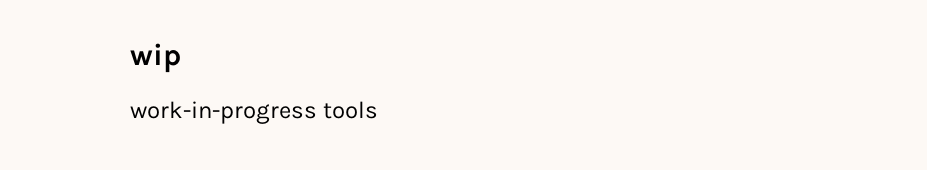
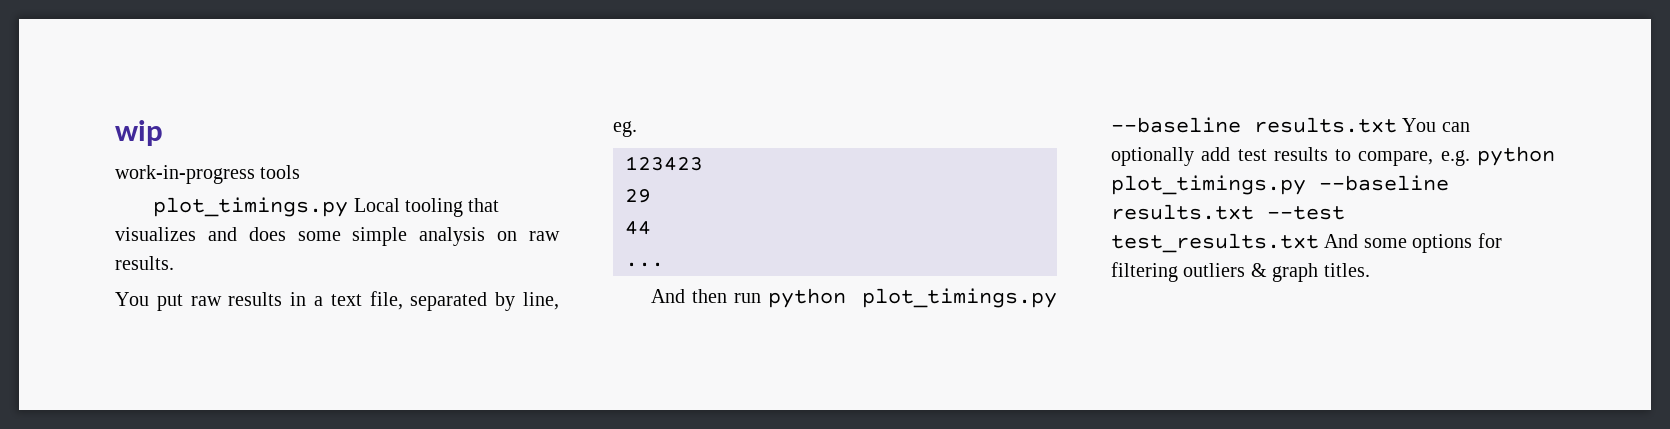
+ plot_timings.py Local tooling that visualizes and does some simple analysis on raw results.
+ You put raw results in a text file, separated by line, eg.
+ 123423
+ 29
+ 44
+ ...
+ And then run python plot_timings.py --baseline results.txt You can optionally add test results to compare, e.g. python plot_timings.py --baseline results.txt --test test_results.txt And some options for filtering outliers & graph titles.

